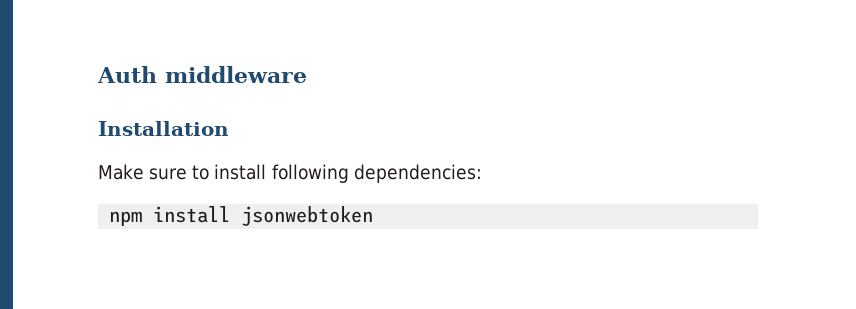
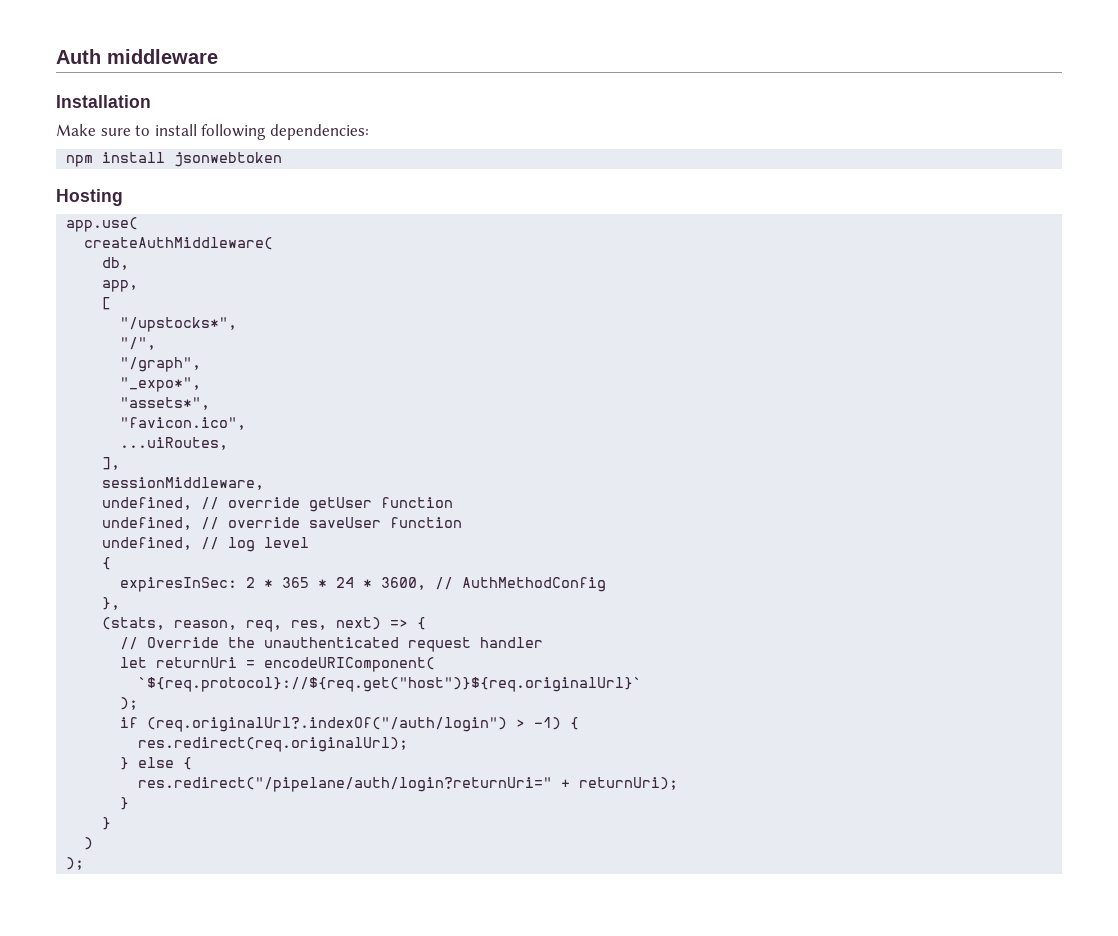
+ Hosting
+ app.use(
+ createAuthMiddleware(
+ db,
+ app,
+ [
+ "/upstocks*",
+ "/",
+ "/graph",
+ "_expo*",
+ "assets*",
+ "favicon.ico",
+ ...uiRoutes,
+ ],
+ sessionMiddleware,
+ undefined, // override getUser function
+ undefined, // override saveUser function
+ undefined, // log level
+ {
+ expiresInSec: 2 * 365 * 24 * 3600, // AuthMethodConfig
+ },
+ (stats, reason, req, res, next) => {
+ // Override the unauthenticated request handler
+ let returnUri = encodeURIComponent(
+ `${req.protocol}://${req.get("host")}${req.originalUrl}`
+ );
+ if (req.originalUrl?.indexOf("/auth/login") > -1) {
+ res.redirect(req.originalUrl);
+ } else {
+ res.redirect("/pipelane/auth/login?returnUri=" + returnUri);
+ }
+ }
+ )
+ );

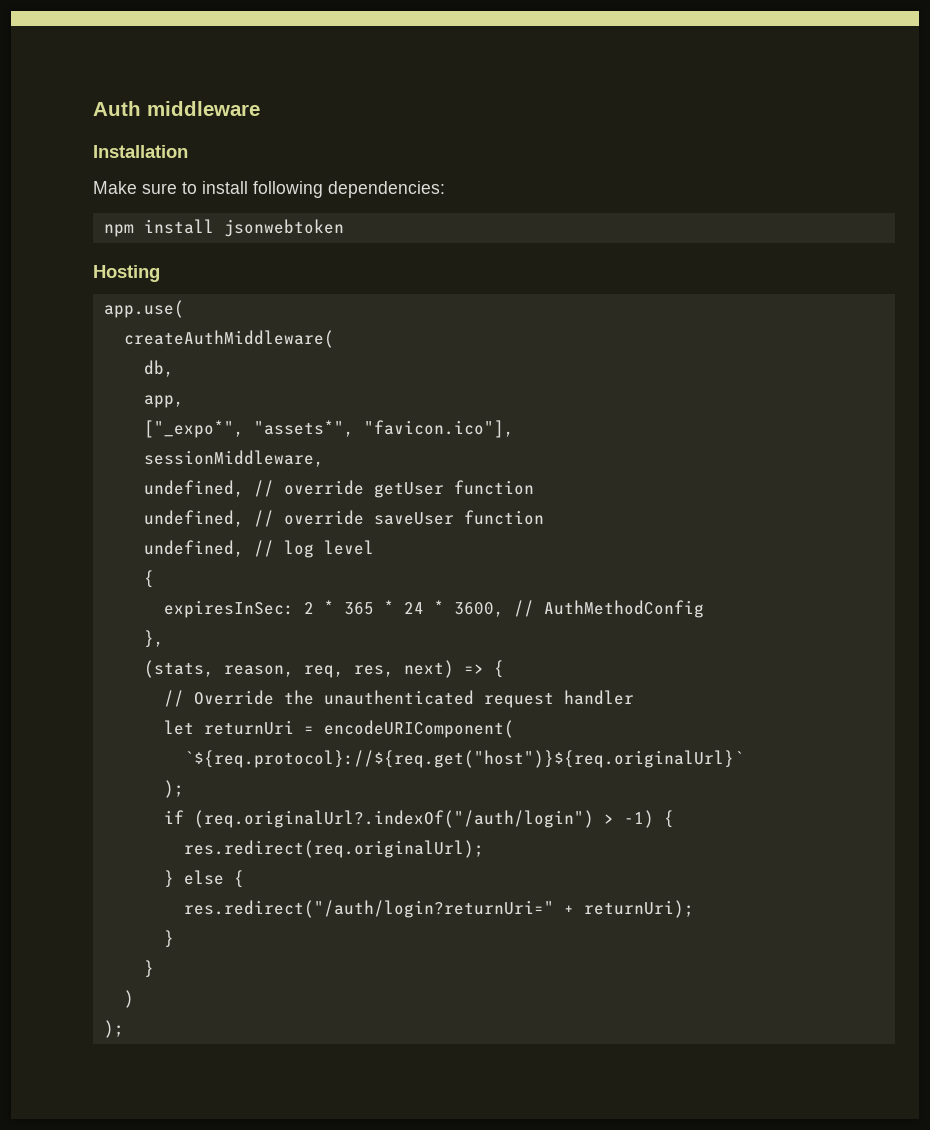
- [
- "/upstocks*",
- "/",
- "/graph",
- "_expo*",
- "assets*",
- "favicon.ico",
- ...uiRoutes,
- ],
+ ["_expo*", "assets*", "favicon.ico"],
- res.redirect("/pipelane/auth/login?returnUri=" + returnUri);
+ res.redirect("/auth/login?returnUri=" + returnUri);

